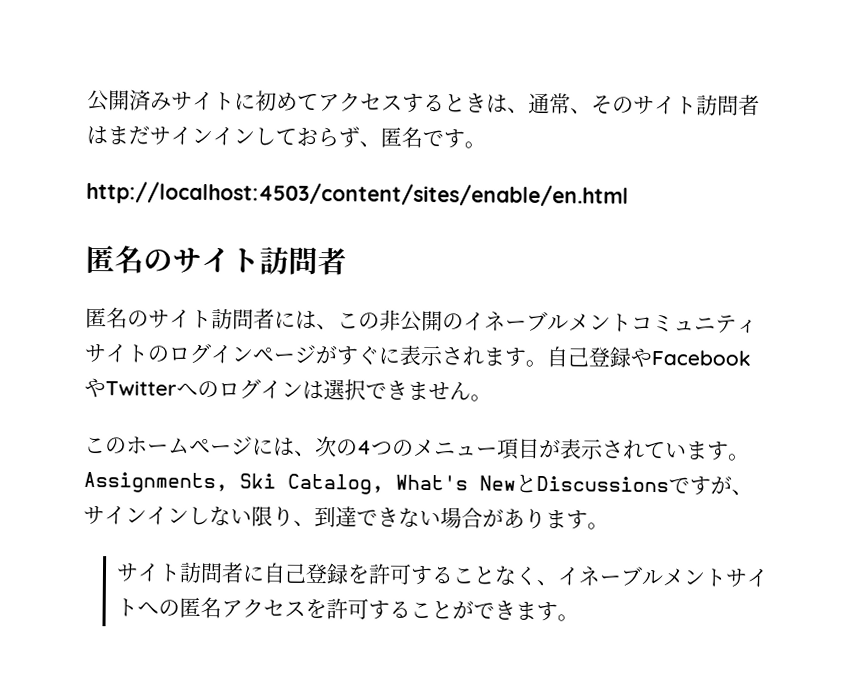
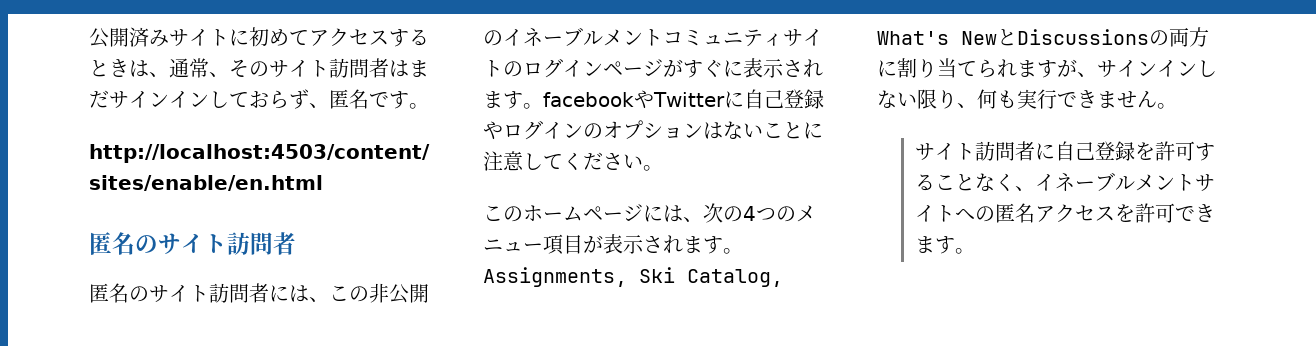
- 匿名のサイト訪問者には、この非公開のイネーブルメントコミュニティサイトのログインページがすぐに表示されます。自己登録やFacebookやTwitterへのログインは選択できません。
+ 匿名のサイト訪問者には、この非公開のイネーブルメントコミュニティサイトのログインページがすぐに表示されます。facebookやTwitterに自己登録やログインのオプションはないことに注意してください。
- このホームページには、次の4つのメニュー項目が表示されています。
+ このホームページには、次の4つのメニュー項目が表示されます。
- Assignments, Ski Catalog, What's NewとDiscussionsですが、サインインしない限り、到達できない場合があります。
+ Assignments, Ski Catalog, What's NewとDiscussionsの両方に割り当てられますが、サインインしない限り、何も実行できません。
- サイト訪問者に自己登録を許可することなく、イネーブルメントサイトへの匿名アクセスを許可することができます。
+ サイト訪問者に自己登録を許可することなく、イネーブルメントサイトへの匿名アクセスを許可できます。

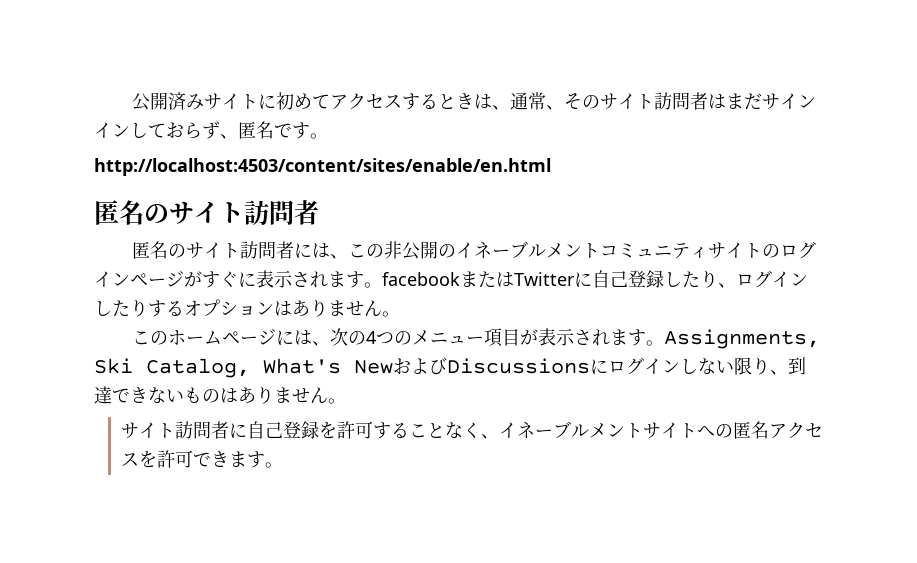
- 匿名のサイト訪問者には、この非公開のイネーブルメントコミュニティサイトのログインページがすぐに表示されます。facebookやTwitterに自己登録やログインのオプションはないことに注意してください。
+ 匿名のサイト訪問者には、この非公開のイネーブルメントコミュニティサイトのログインページがすぐに表示されます。facebookまたはTwitterに自己登録したり、ログインしたりするオプションはありません。
- Assignments, Ski Catalog, What's NewとDiscussionsの両方に割り当てられますが、サインインしない限り、何も実行できません。
+ Assignments, Ski Catalog, What's NewおよびDiscussionsにログインしない限り、到達できないものはありません。

